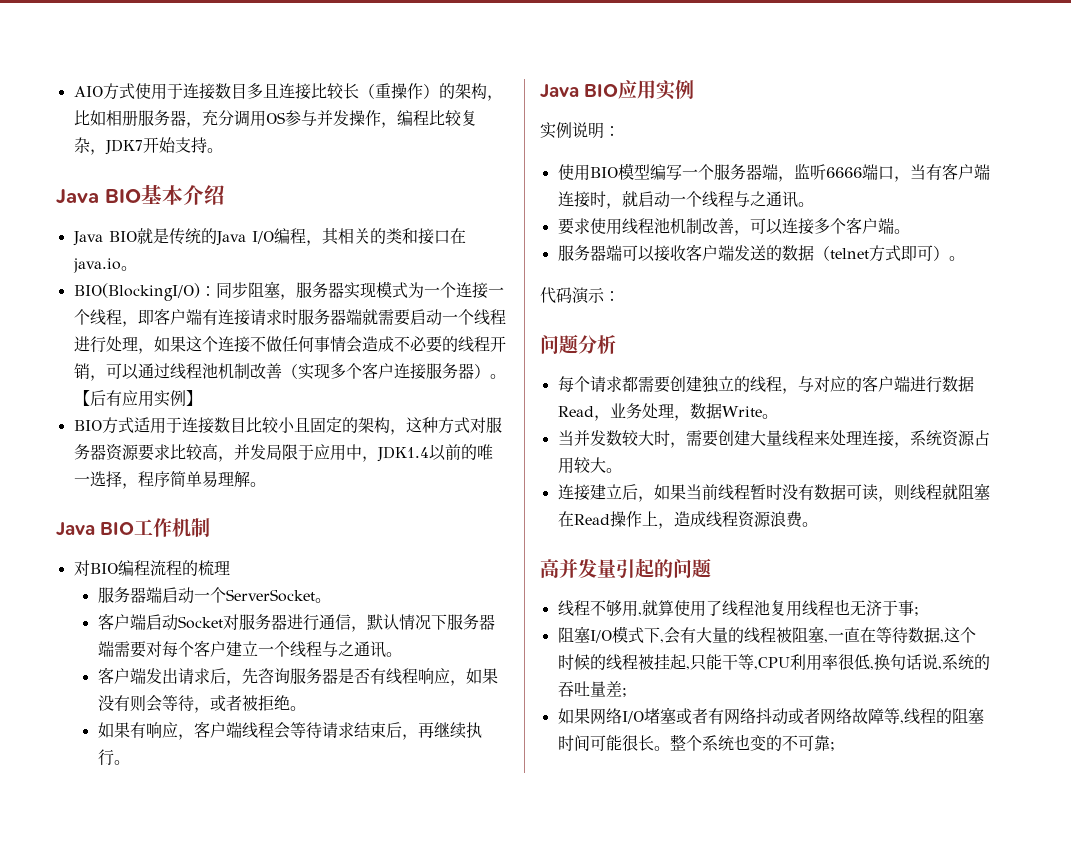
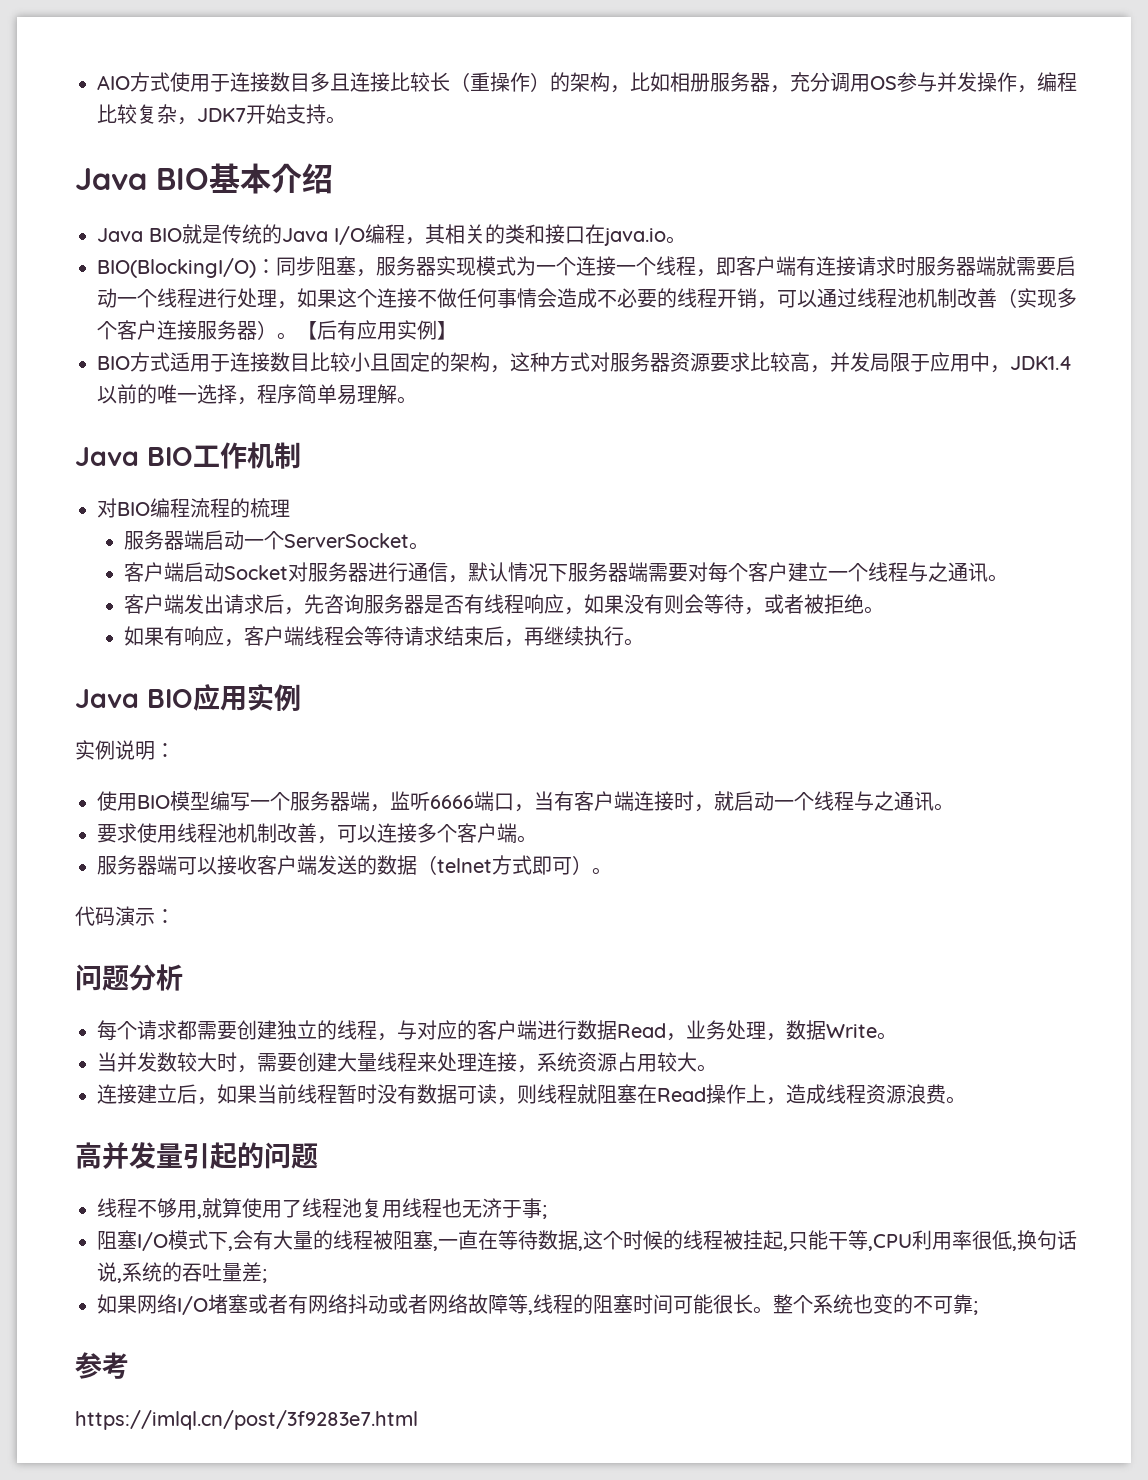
+ 参考
+ https://imlql.cn/post/3f9283e7.html

